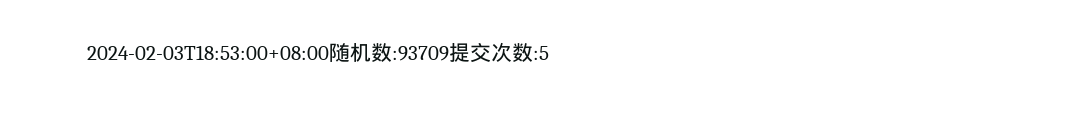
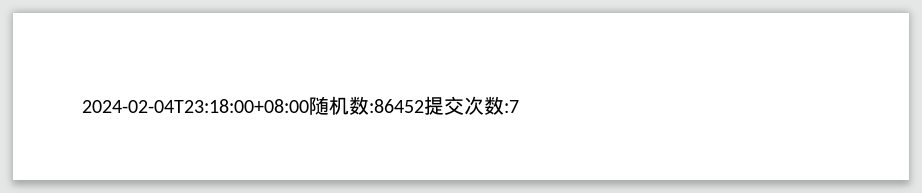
- 2024-02-03T18:53:00+08:00随机数:93709提交次数:5
+ 2024-02-04T23:18:00+08:00随机数:86452提交次数:7

